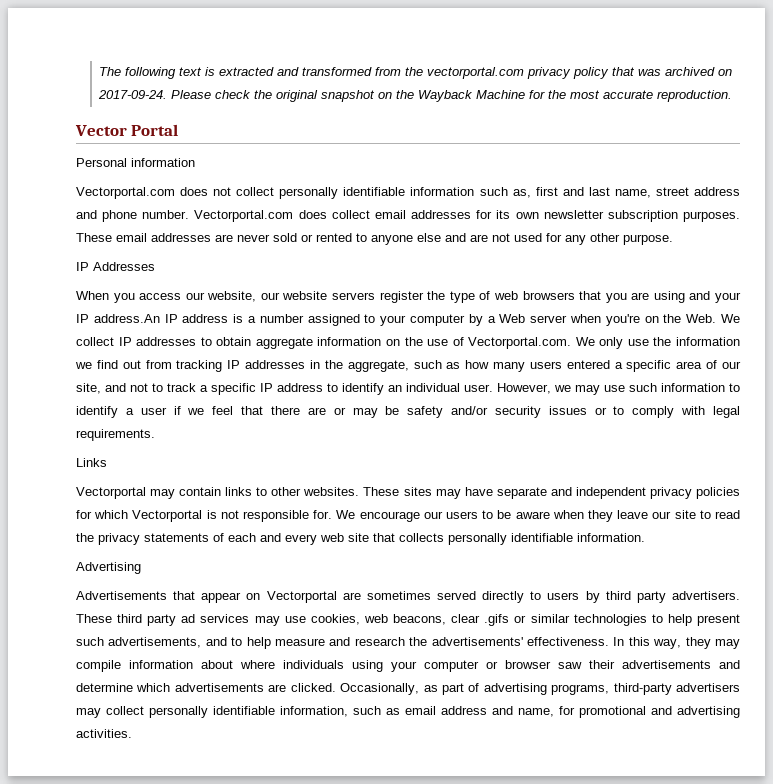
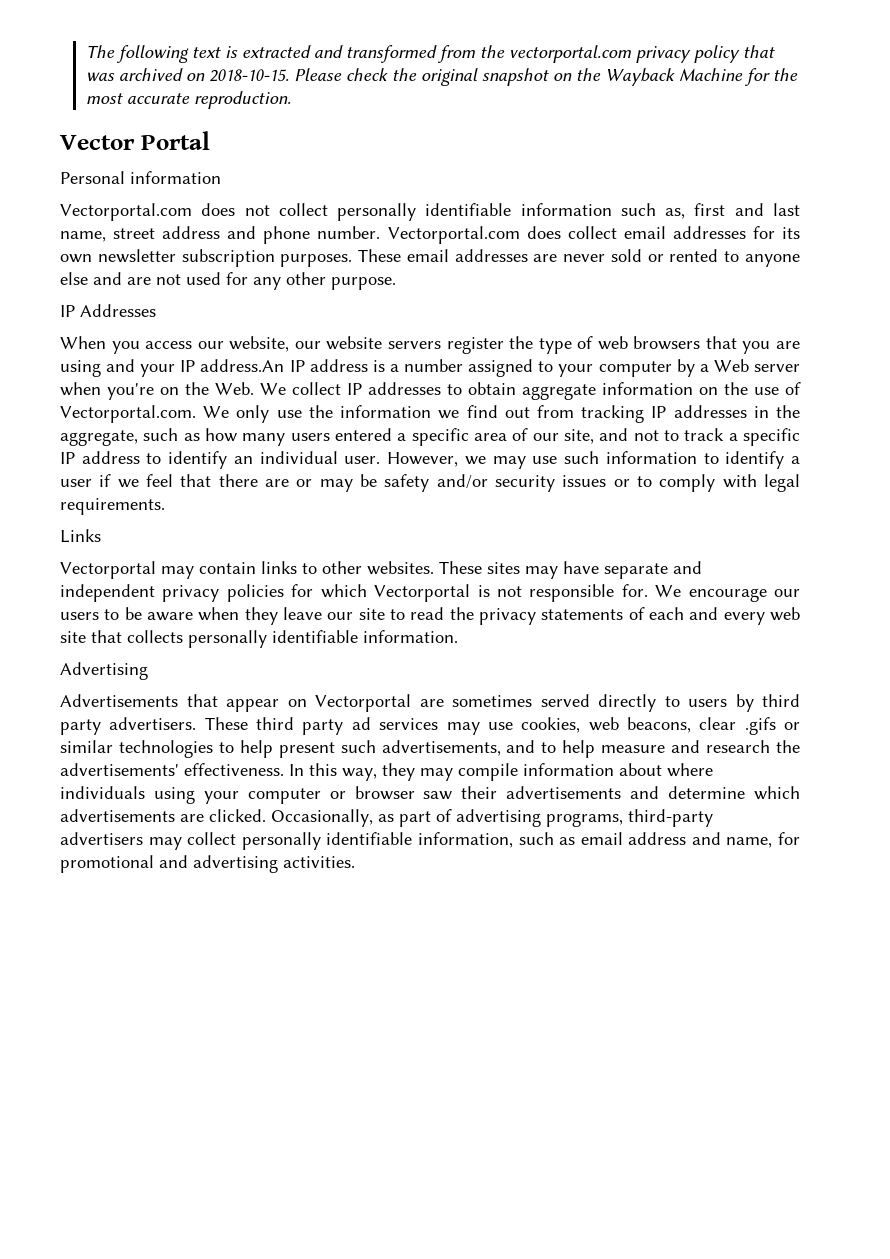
- The following text is extracted and transformed from the vectorportal.com privacy policy that was archived on 2017-09-24.
+ The following text is extracted and transformed from the vectorportal.com privacy policy that was archived on 2018-10-15.

